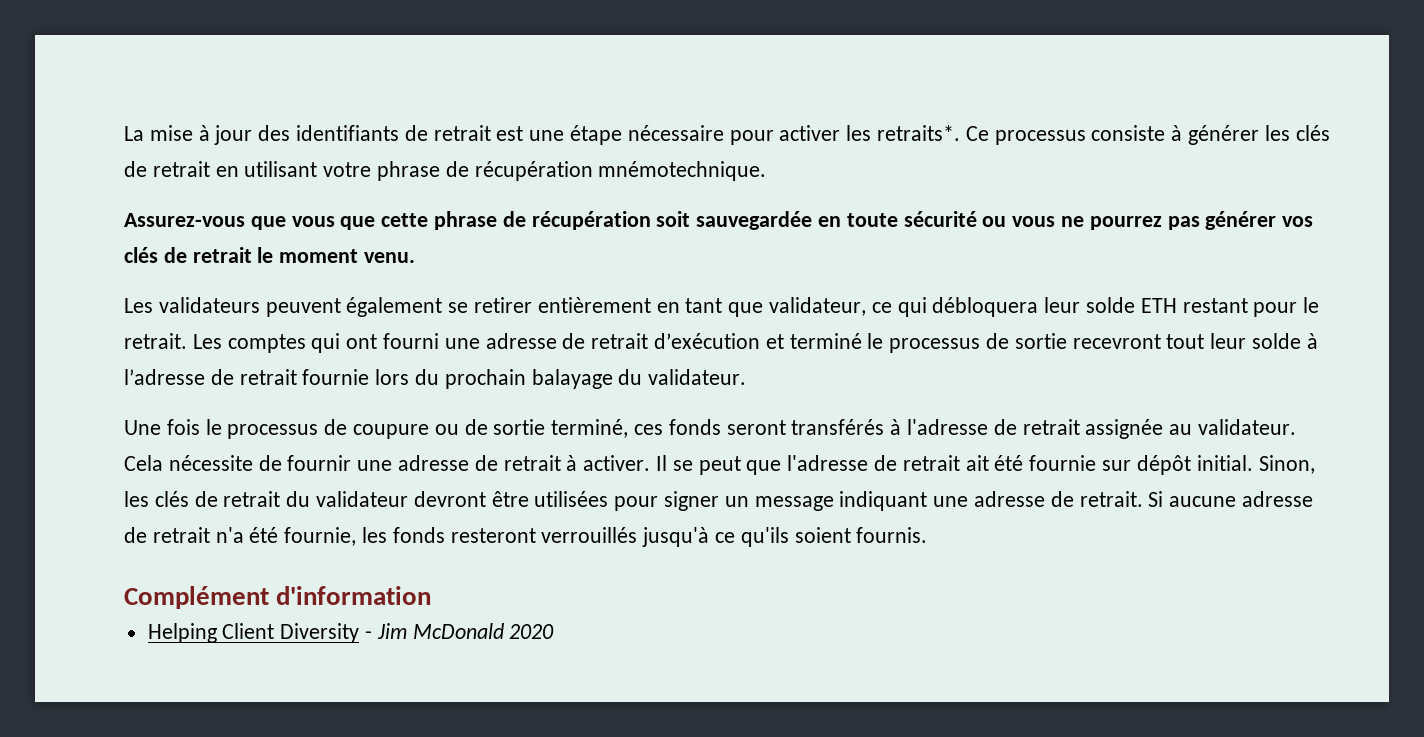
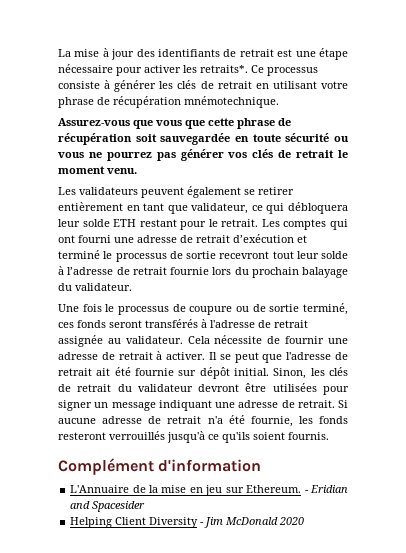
+ L'Annuaire de la mise en jeu sur Ethereum. - Eridian and Spacesider

